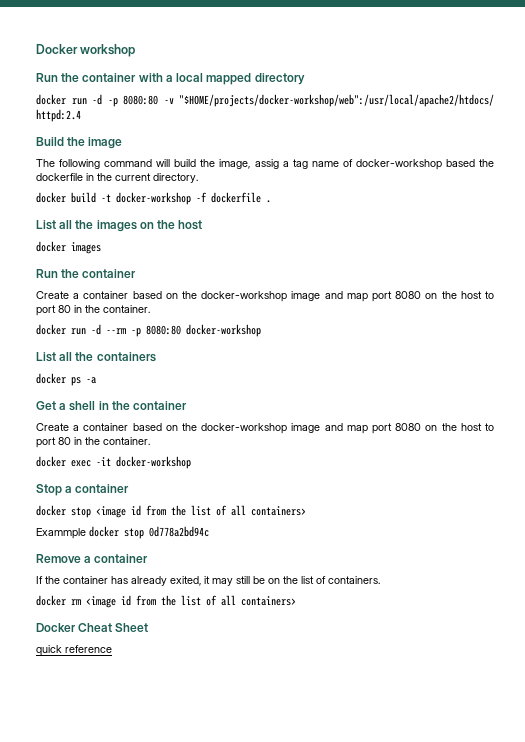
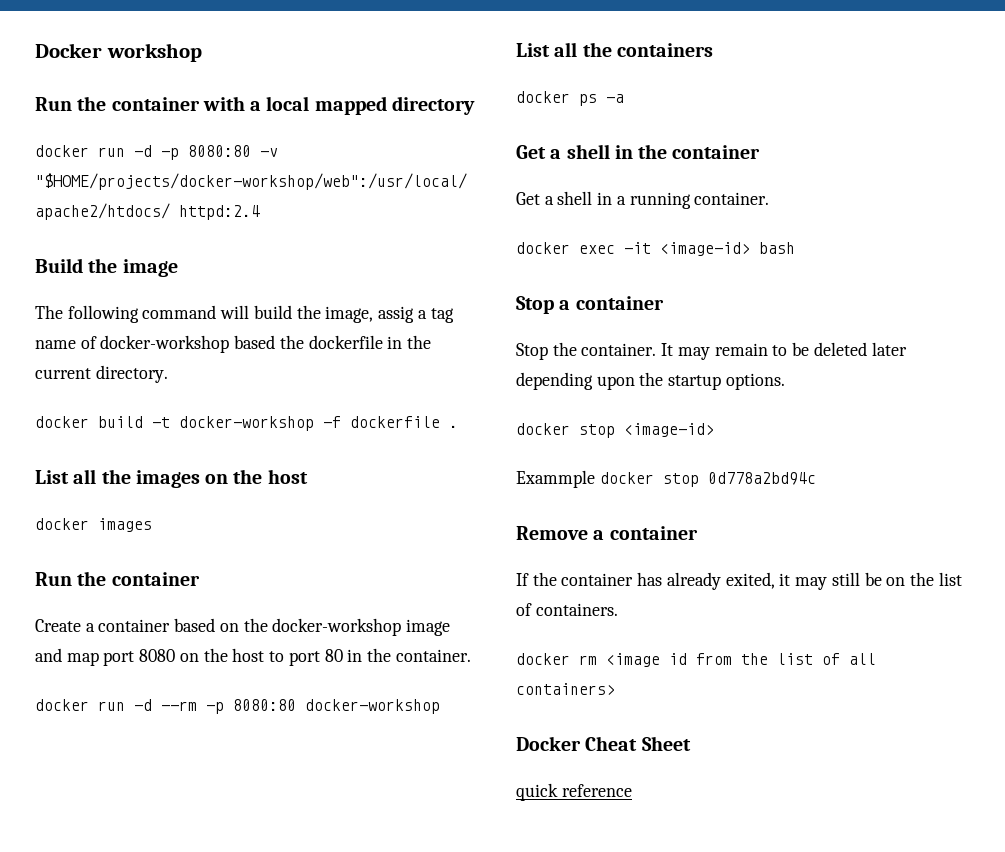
  Get a shell in the container
- Create a container based on the docker-workshop image and map port 8080 on the host to port 80 in the container.
+ Get a shell in a running container.
- docker exec -it docker-workshop
+ docker exec -it <image-id> bash
- docker stop <image id from the list of all containers>
+ Stop the container. It may remain to be deleted later depending upon the startup options.
+ docker stop <image-id>

